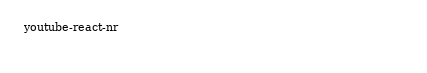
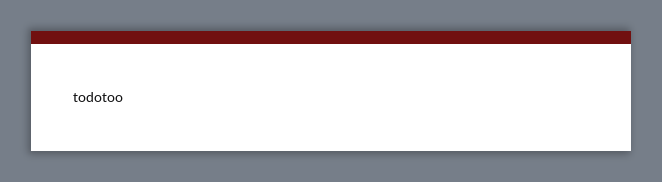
- youtube-react-nr
+ todotoo

